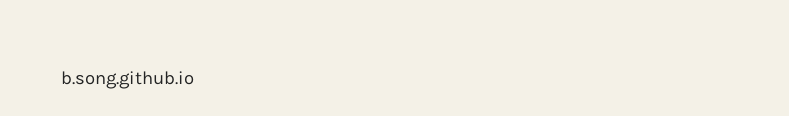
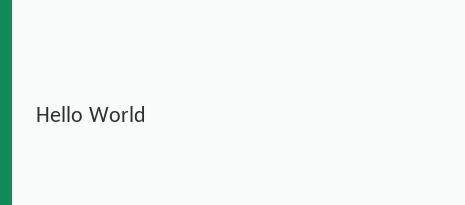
- b.song.github.io
+ Hello World

